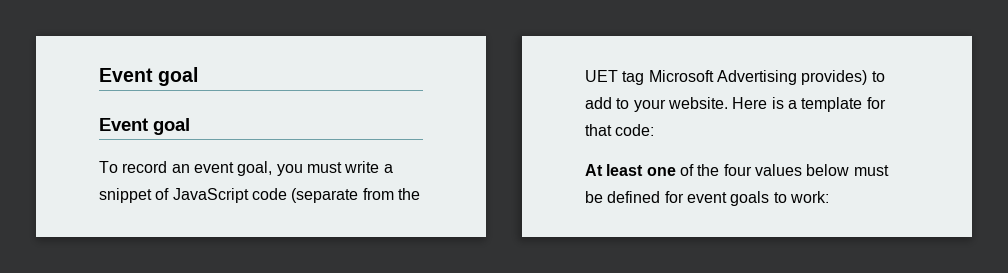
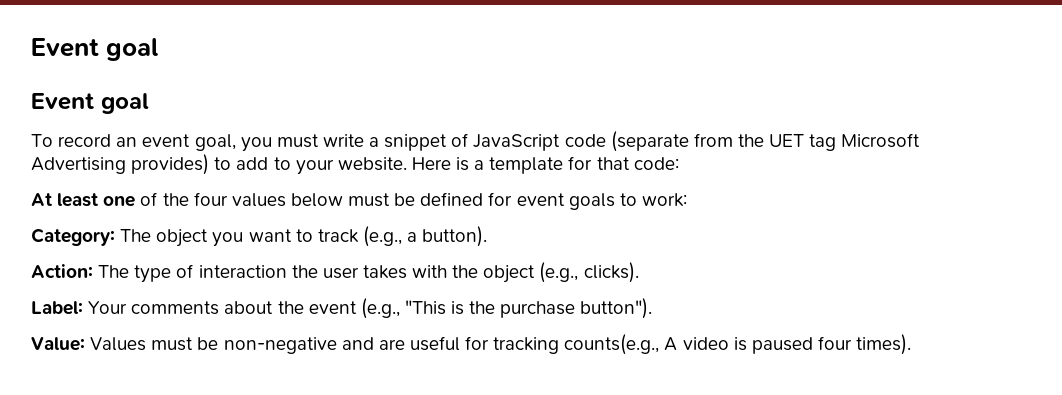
+ Category: The object you want to track (e.g., a button).
+ Action: The type of interaction the user takes with the object (e.g., clicks).
+ Label: Your comments about the event (e.g., "This is the purchase button").
+ Value: Values must be non-negative and are useful for tracking counts(e.g., A video is paused four times).

